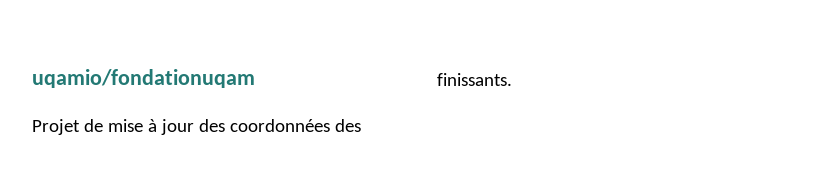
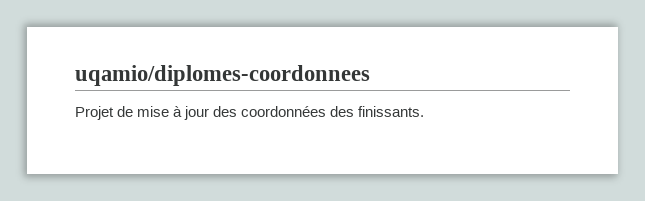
- uqamio/fondationuqam
+ uqamio/diplomes-coordonnees

